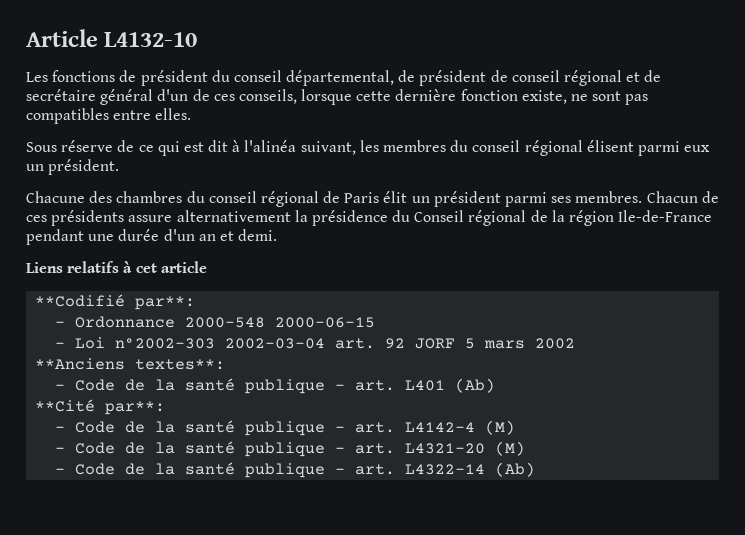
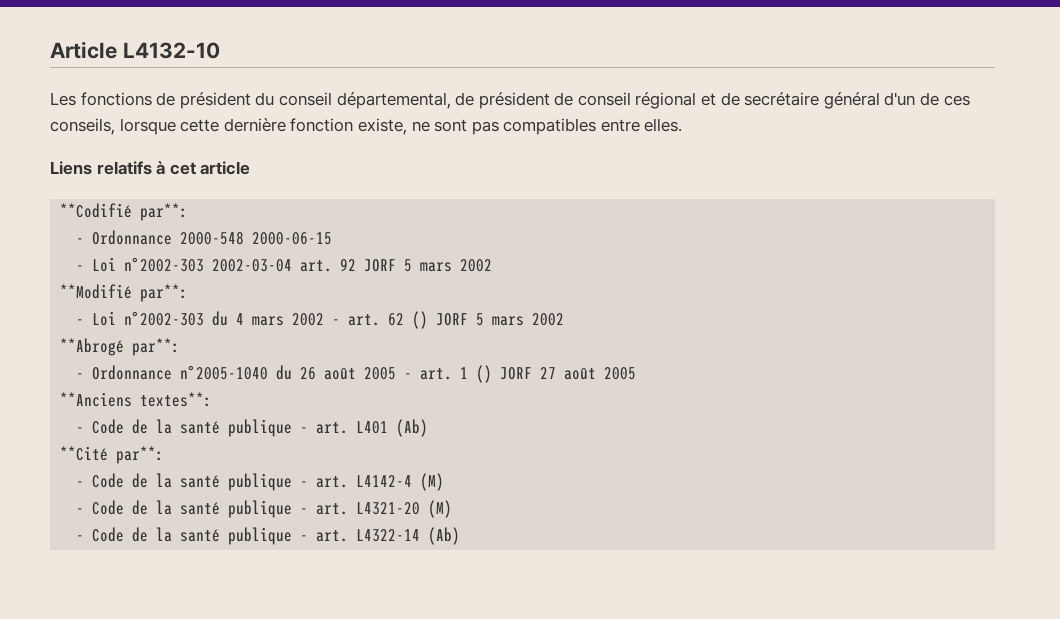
- Sous réserve de ce qui est dit à l'alinéa suivant, les membres du conseil régional élisent parmi eux un président.
- Chacune des chambres du conseil régional de Paris élit un président parmi ses membres. Chacun de ces présidents assure alternativement la présidence du Conseil régional de la région Ile-de-France pendant une durée d'un an et demi.
+ **Modifié par**:
+ - Loi n°2002-303 du 4 mars 2002 - art. 62 () JORF 5 mars 2002
+ **Abrogé par**:
+ - Ordonnance n°2005-1040 du 26 août 2005 - art. 1 () JORF 27 août 2005

